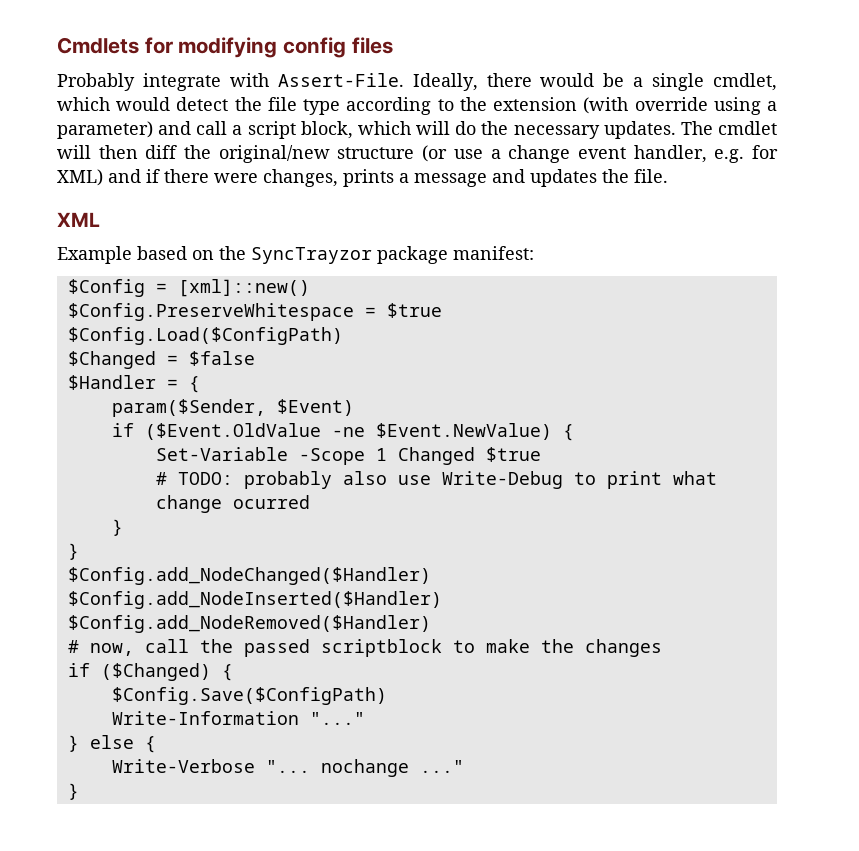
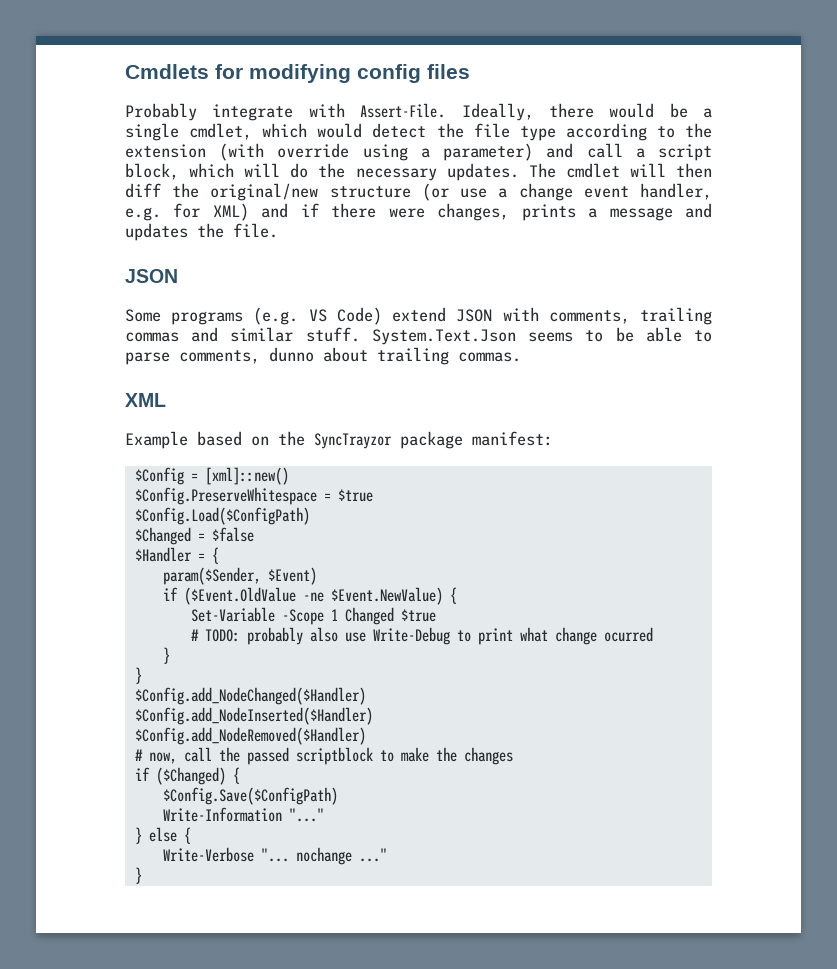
  The cmdlet will then diff the original/new structure (or use a change event handler, e.g. for XML) and if there were changes, prints a message and updates the file.
+ JSON
+ Some programs (e.g. VS Code) extend JSON with comments, trailing commas and similar stuff. System.Text.Json seems to be able to parse comments, dunno about trailing commas.

